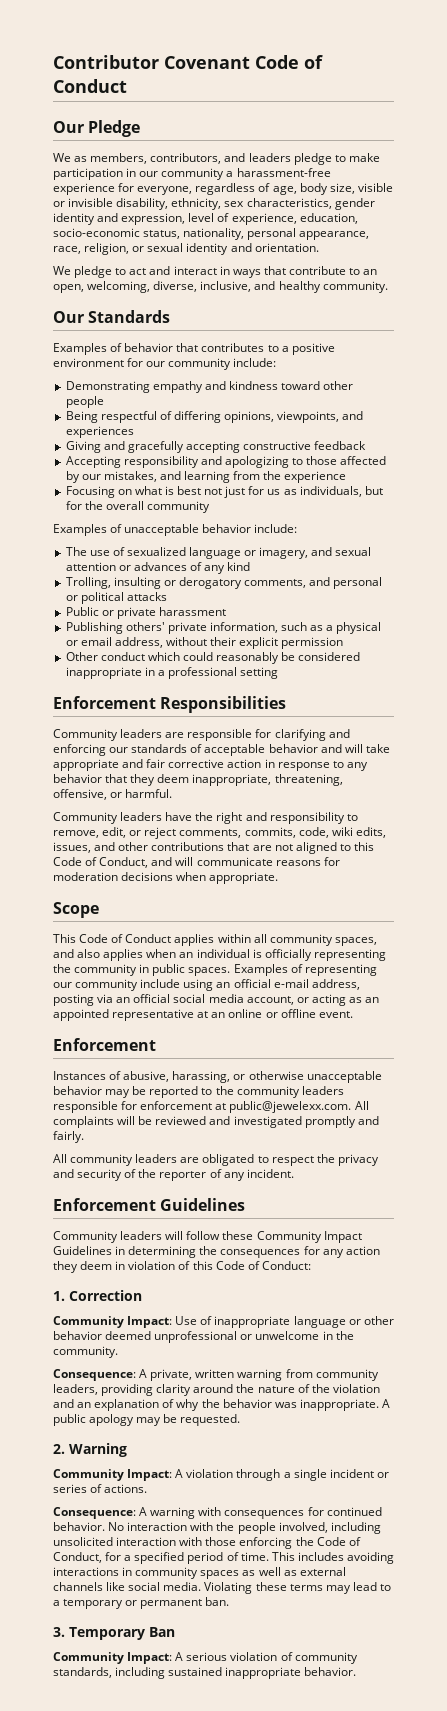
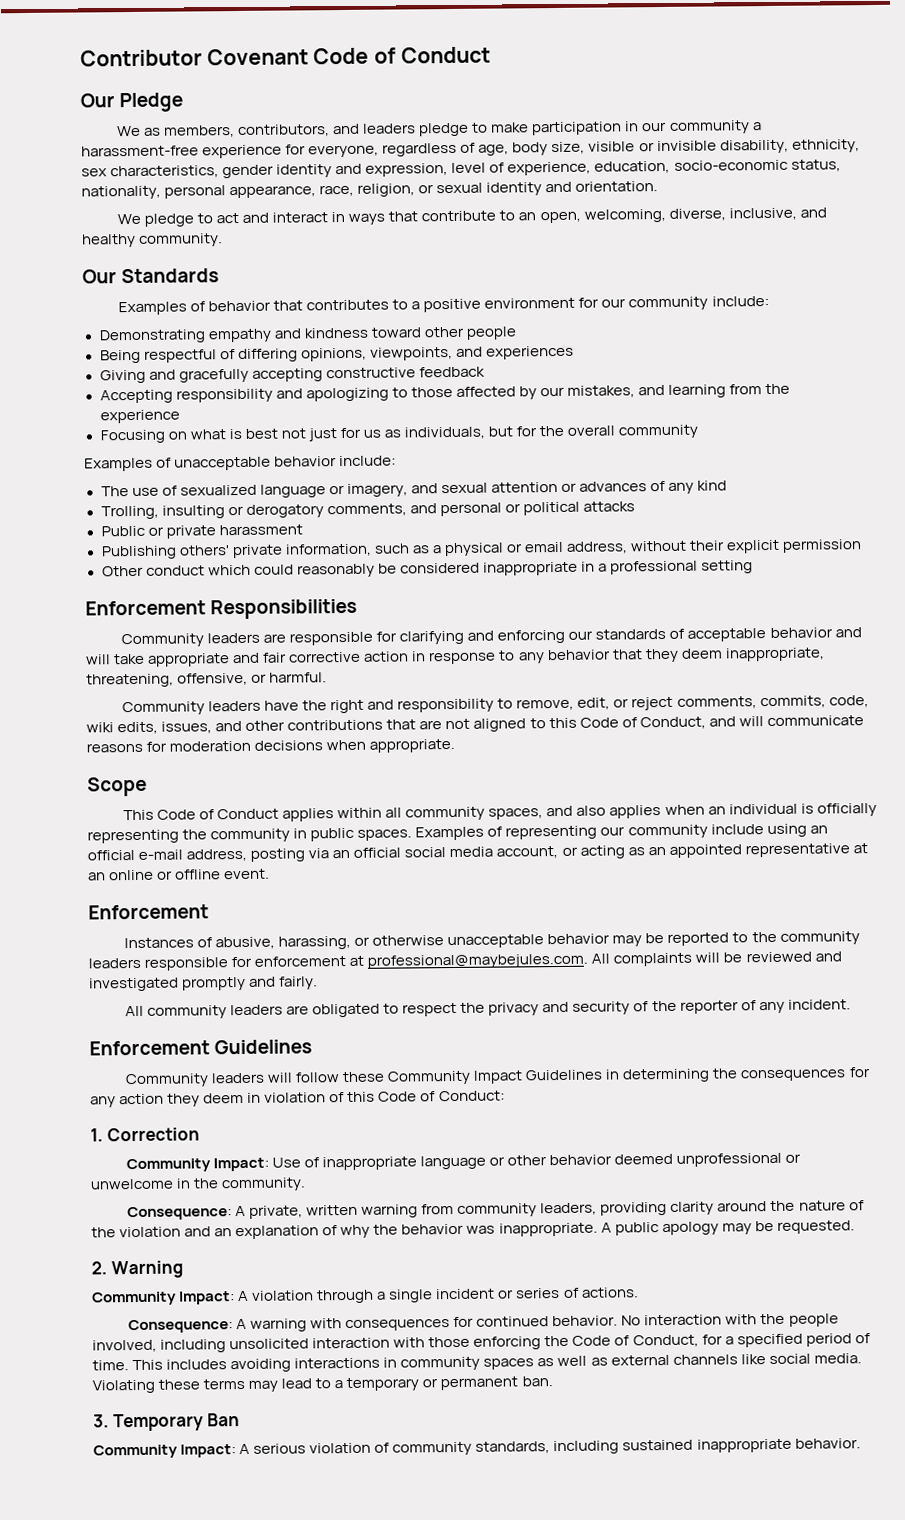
- Instances of abusive, harassing, or otherwise unacceptable behavior may be reported to the community leaders responsible for enforcement at public@jewelexx.com. All complaints will be reviewed and investigated promptly and fairly.
+ Instances of abusive, harassing, or otherwise unacceptable behavior may be reported to the community leaders responsible for enforcement at professional@maybejules.com. All complaints will be reviewed and investigated promptly and fairly.

